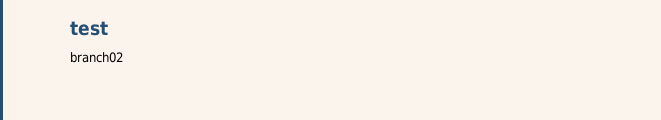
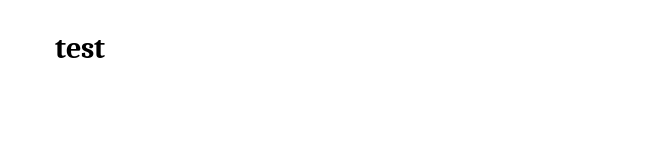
- branch02

